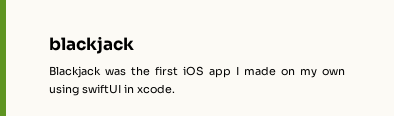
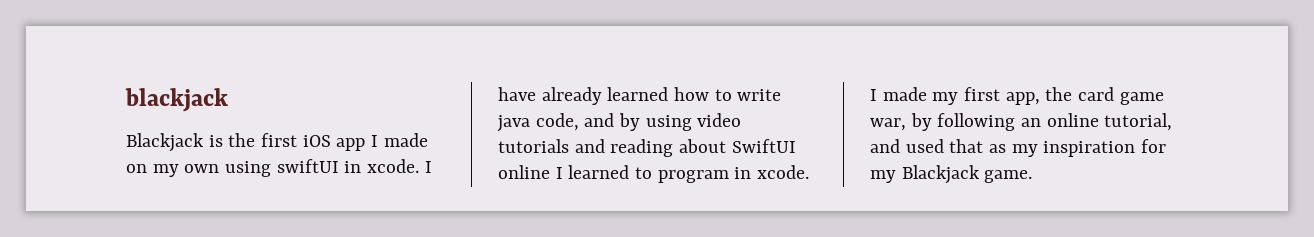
- Blackjack was the first iOS app I made on my own using swiftUI in xcode.
+ Blackjack is the first iOS app I made on my own using swiftUI in xcode.
+ I have already learned how to write java code, and by using video tutorials and reading about SwiftUI online I learned to program in xcode. I made my first app, the card game war, by following an online tutorial, and used that as my inspiration for my Blackjack game.

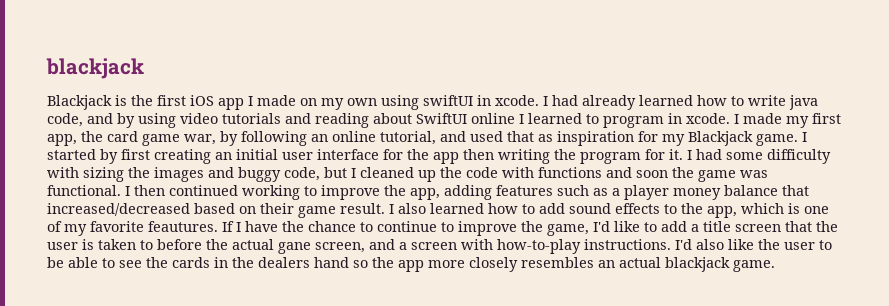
- I have already learned how to write java code, and by using video tutorials and reading about SwiftUI online I learned to program in xcode.
+ I had already learned how to write java code, and by using video tutorials and reading about SwiftUI online I learned to program in xcode.
- I made my first app, the card game war, by following an online tutorial, and used that as my inspiration for my Blackjack game.
+ I made my first app, the card game war, by following an online tutorial, and used that as inspiration for my Blackjack game.
+ I started by first creating an initial user interface for the app then writing the program for it. I had some difficulty with sizing the images and buggy code, but I cleaned up the code with functions and soon the game was functional. I then continued working to improve the app, adding features such as a player money balance that increased/decreased based on their game result. I also learned how to add sound effects to the app, which is one of my favorite feautures. If I have the chance to continue to improve the game, I'd like to add a title screen that the user is taken to before the actual gane screen, and a screen with how-to-play instructions. I'd also like the user to be able to see the cards in the dealers hand so the app more closely resembles an actual blackjack game.

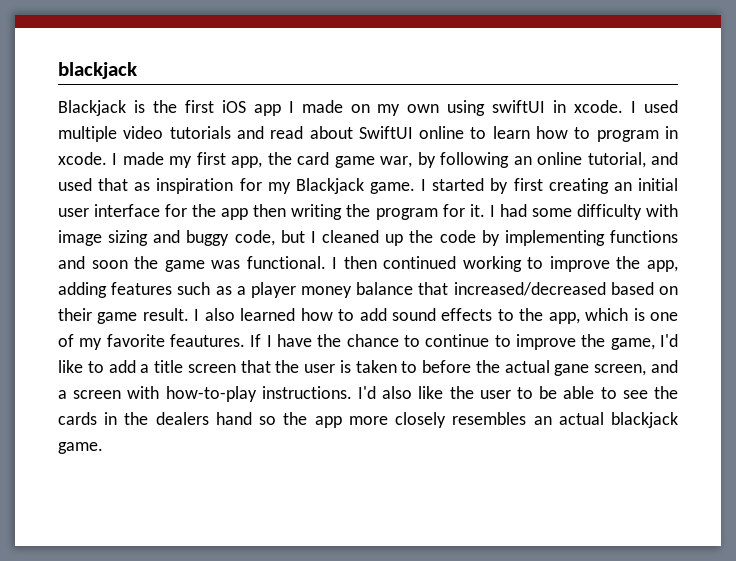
- I had already learned how to write java code, and by using video tutorials and reading about SwiftUI online I learned to program in xcode.
+ I used multiple video tutorials and read about SwiftUI online to learn how to program in xcode.
- I had some difficulty with sizing the images and buggy code, but I cleaned up the code with functions and soon the game was functional.
+ I had some difficulty with image sizing and buggy code, but I cleaned up the code by implementing functions and soon the game was functional.

